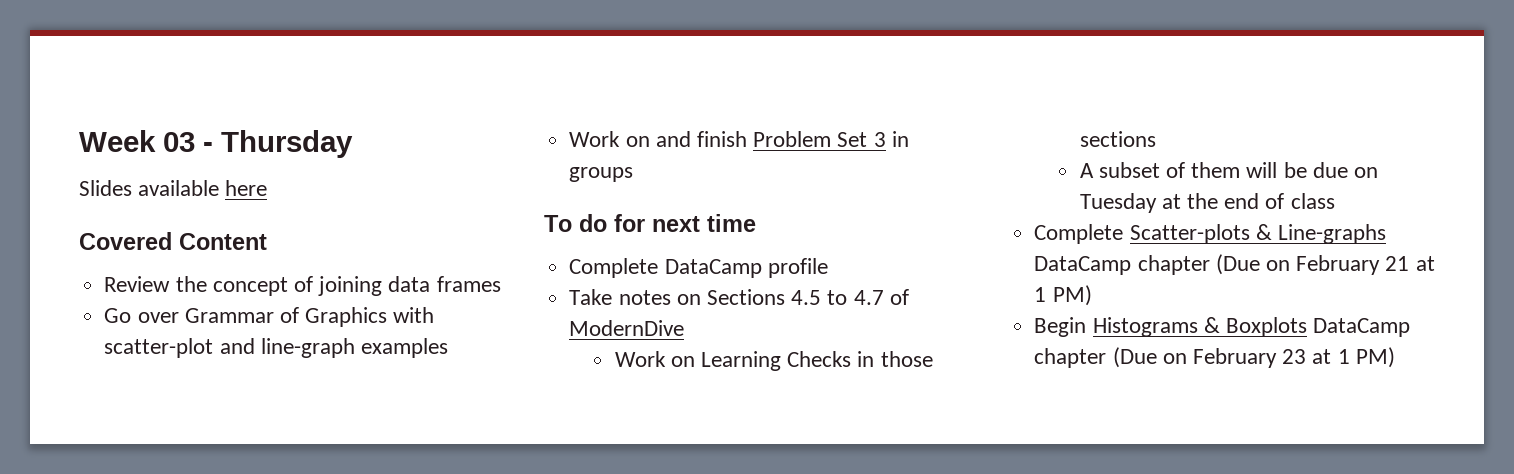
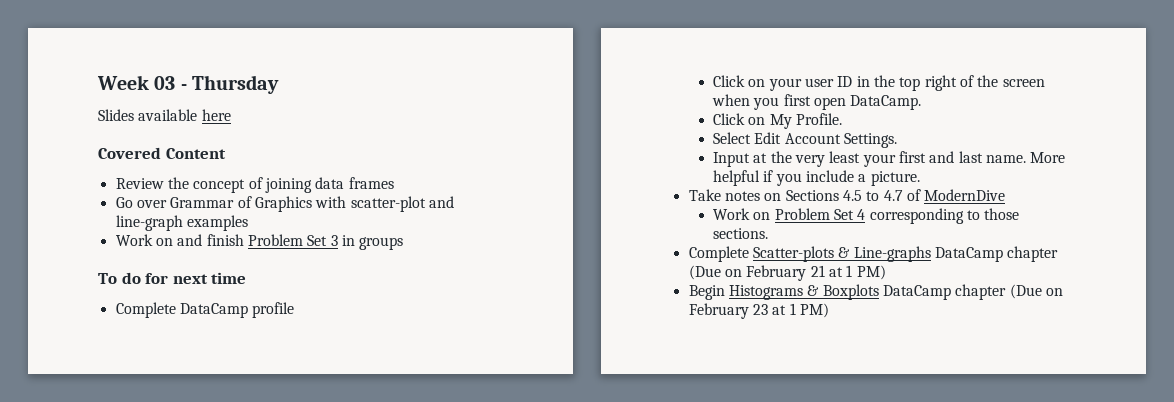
+ Click on your user ID in the top right of the screen when you first open DataCamp.
+ Click on My Profile.
+ Select Edit Account Settings.
+ Input at the very least your first and last name. More helpful if you include a picture.
- Work on Learning Checks in those sections
- A subset of them will be due on Tuesday at the end of class
+ Work on Problem Set 4 corresponding to those sections.

